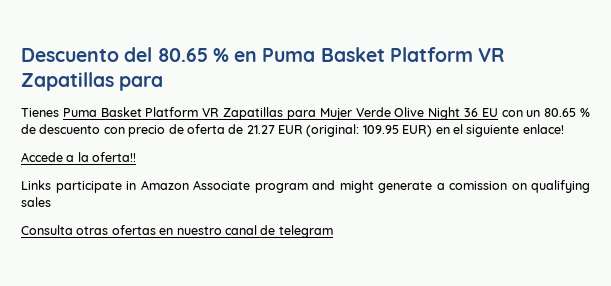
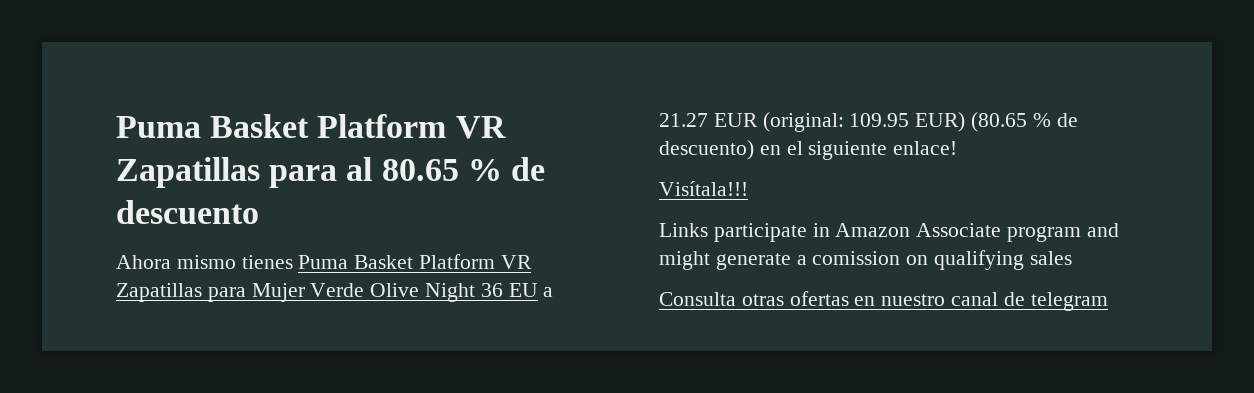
- Descuento del 80.65 % en Puma Basket Platform VR Zapatillas para
- Tienes Puma Basket Platform VR Zapatillas para Mujer Verde Olive Night 36 EU con un 80.65 % de descuento con precio de oferta de 21.27 EUR (original: 109.95 EUR) en el siguiente enlace!
+ Puma Basket Platform VR Zapatillas para al 80.65 % de descuento
+ Ahora mismo tienes Puma Basket Platform VR Zapatillas para Mujer Verde Olive Night 36 EU a 21.27 EUR (original: 109.95 EUR) (80.65 % de descuento) en el siguiente enlace!
- Accede a la oferta!!
+ Visítala!!!

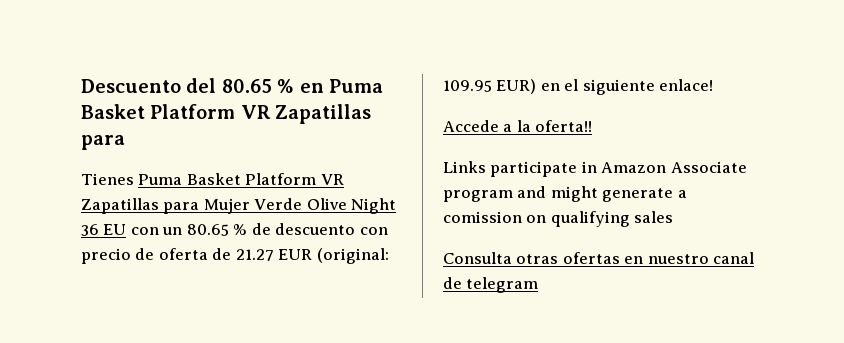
- Puma Basket Platform VR Zapatillas para al 80.65 % de descuento
- Ahora mismo tienes Puma Basket Platform VR Zapatillas para Mujer Verde Olive Night 36 EU a 21.27 EUR (original: 109.95 EUR) (80.65 % de descuento) en el siguiente enlace!
+ Descuento del 80.65 % en Puma Basket Platform VR Zapatillas para
+ Tienes Puma Basket Platform VR Zapatillas para Mujer Verde Olive Night 36 EU con un 80.65 % de descuento con precio de oferta de 21.27 EUR (original: 109.95 EUR) en el siguiente enlace!
- Visítala!!!
+ Accede a la oferta!!

